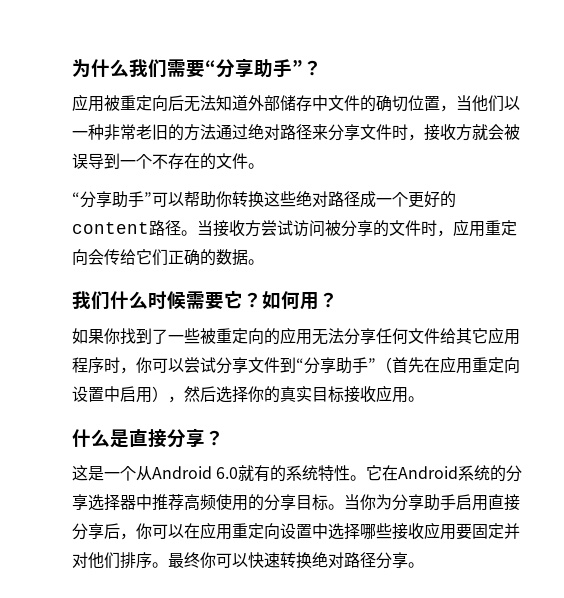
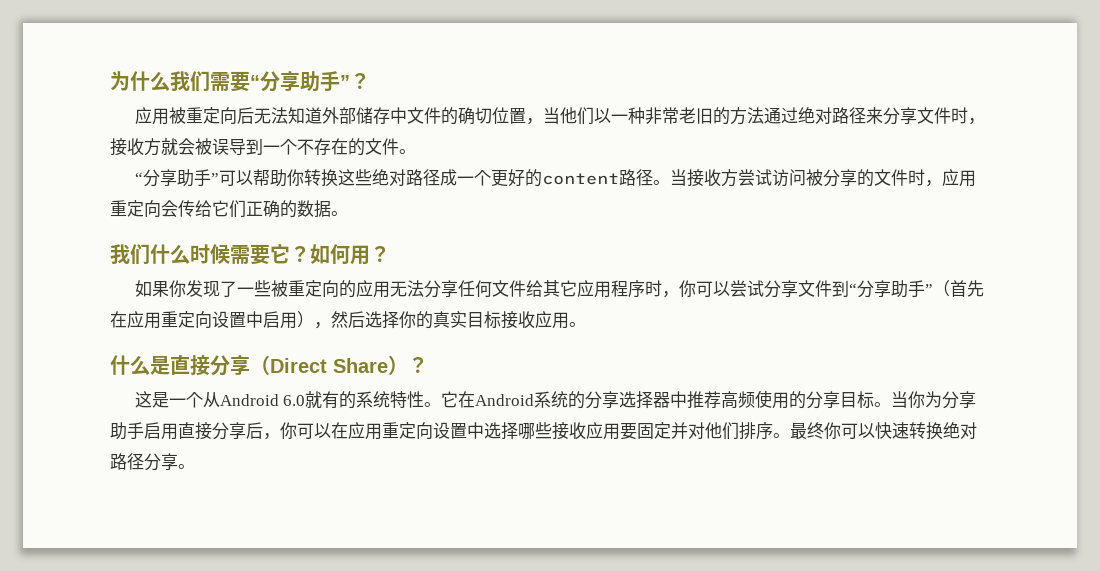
- 如果你找到了一些被重定向的应用无法分享任何文件给其它应用程序时，你可以尝试分享文件到“分享助手”（首先在应用重定向设置中启用），然后选择你的真实目标接收应用。
+ 如果你发现了一些被重定向的应用无法分享任何文件给其它应用程序时，你可以尝试分享文件到“分享助手”（首先在应用重定向设置中启用），然后选择你的真实目标接收应用。
- 什么是直接分享？
+ 什么是直接分享（Direct Share）？

